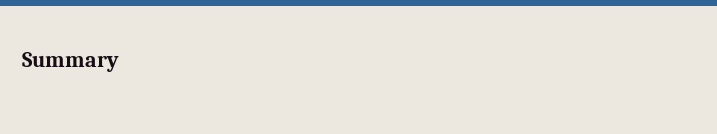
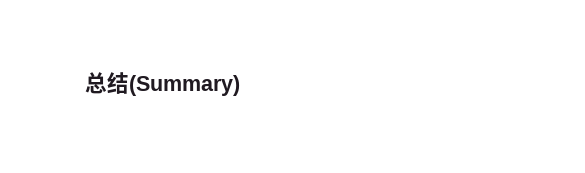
- Summary
+ 总结(Summary)

